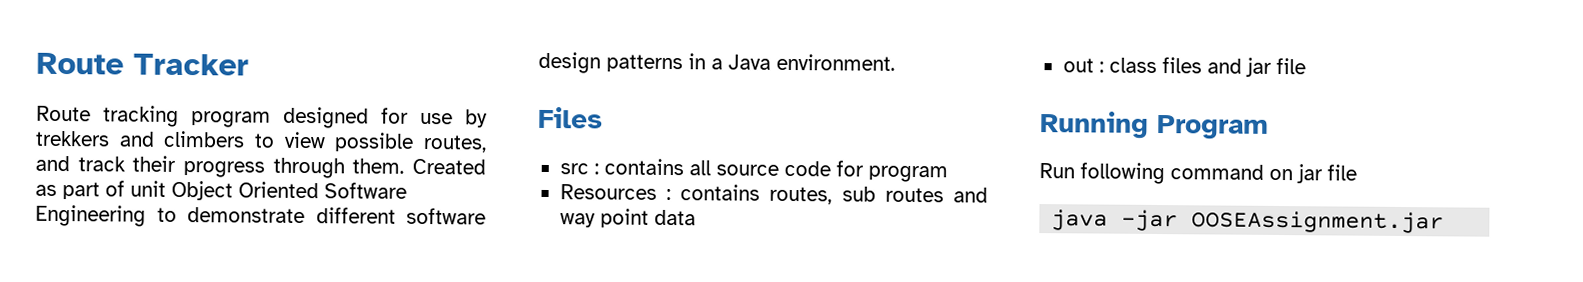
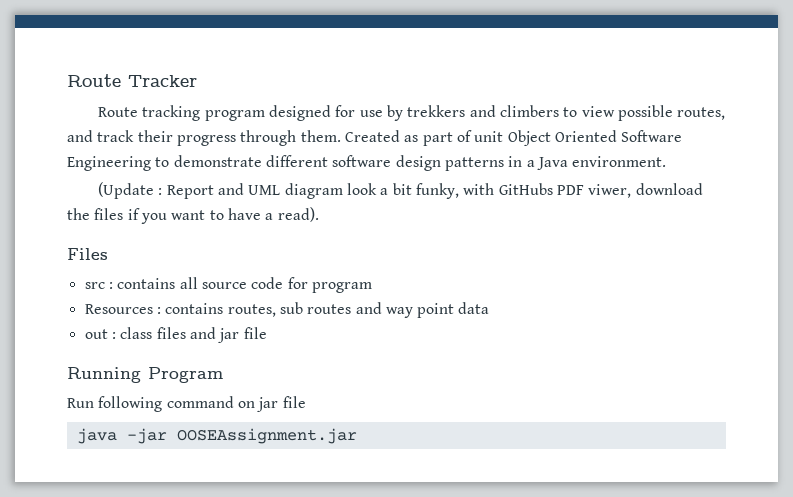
+ (Update : Report and UML diagram look a bit funky, with GitHubs PDF viwer, download the files if you want to have a read).

